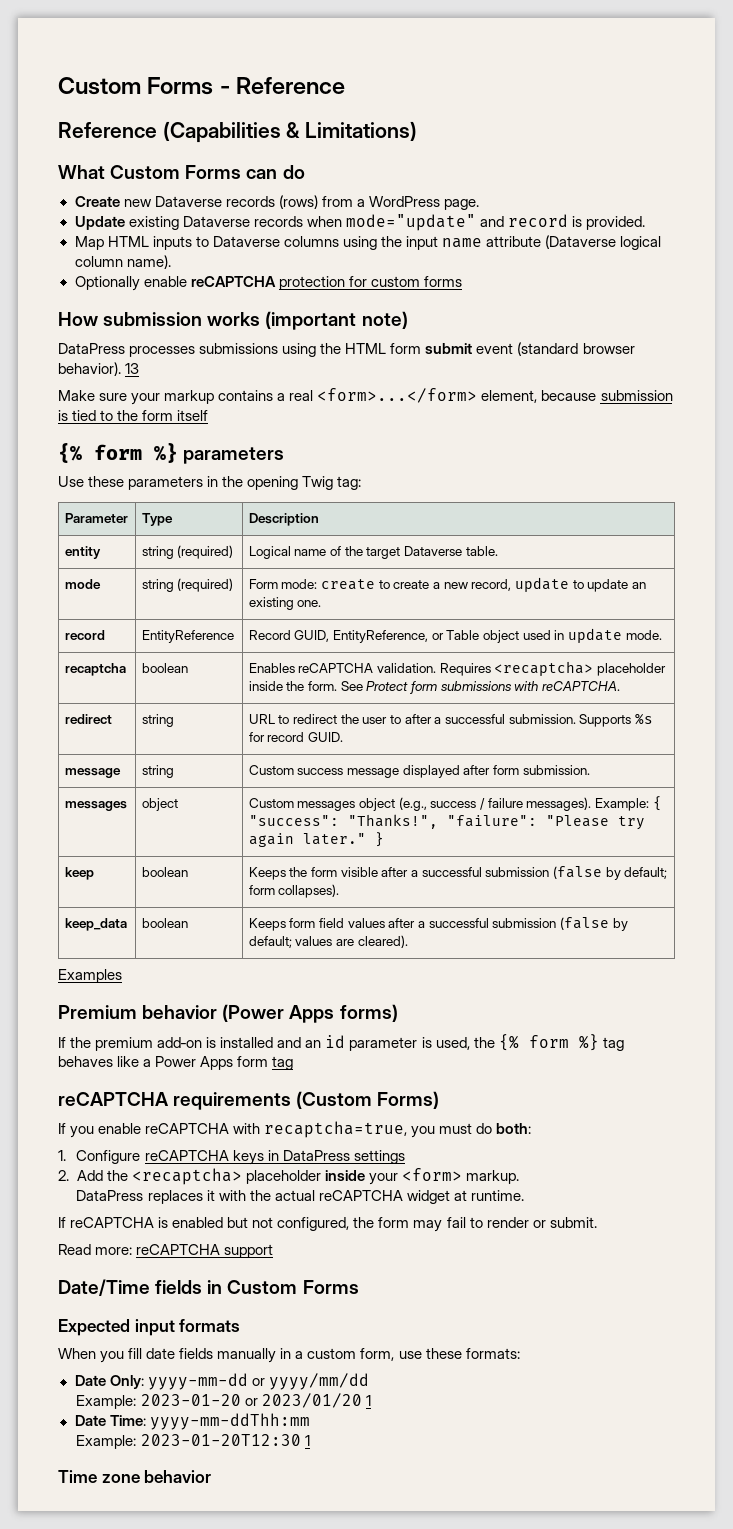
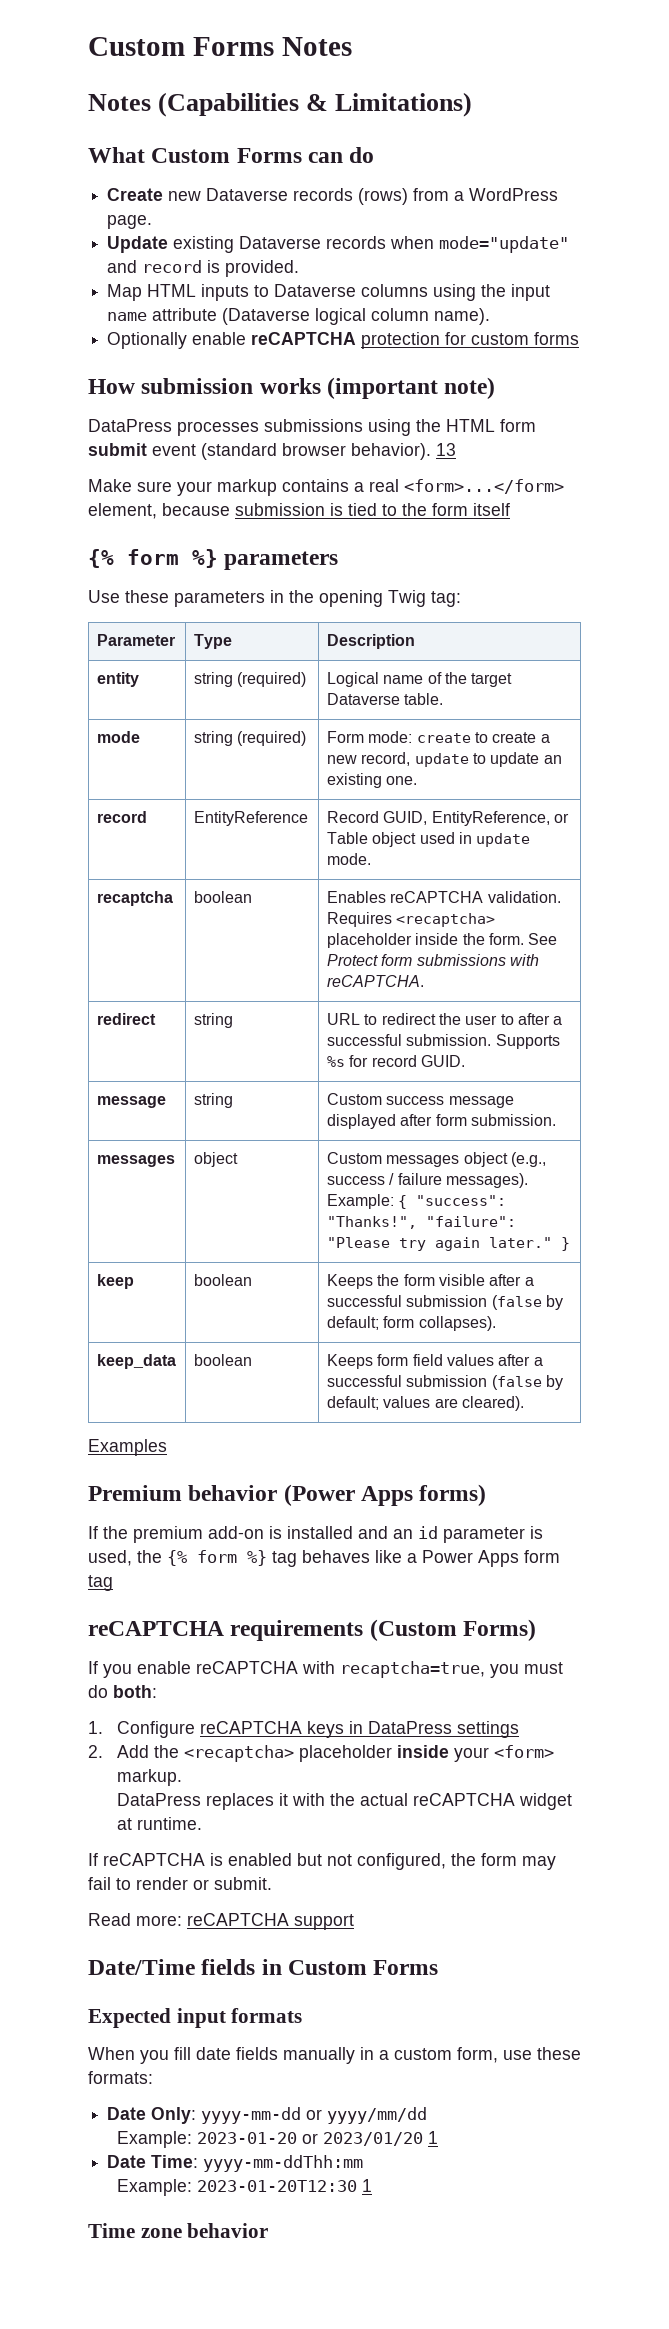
- Custom Forms - Reference
- Reference (Capabilities & Limitations)
+ Custom Forms Notes
+ Notes (Capabilities & Limitations)

